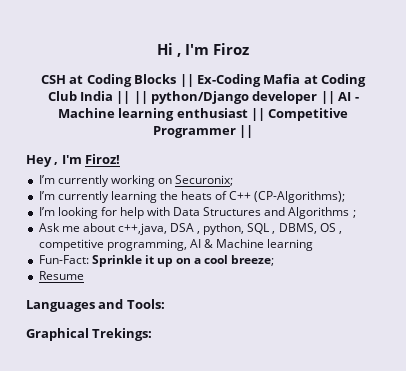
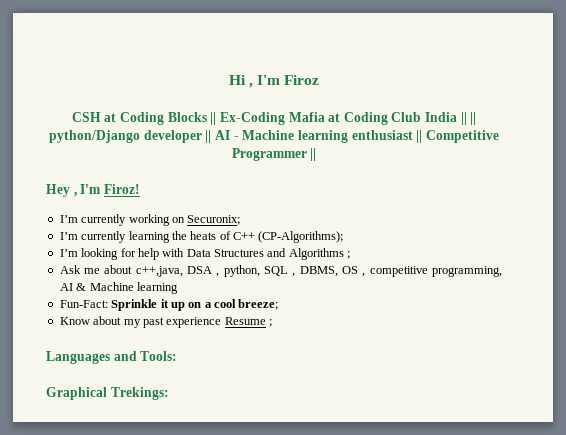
- Resume
+ Know about my past experience Resume ;

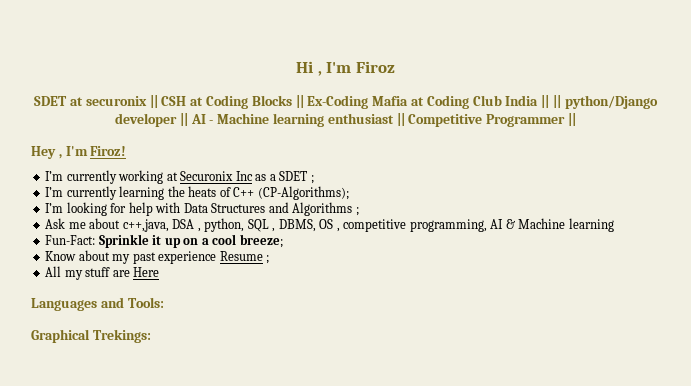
- CSH at Coding Blocks || Ex-Coding Mafia at Coding Club India || || python/Django developer || AI - Machine learning enthusiast || Competitive Programmer ||
+ SDET at securonix || CSH at Coding Blocks || Ex-Coding Mafia at Coding Club India || || python/Django developer || AI - Machine learning enthusiast || Competitive Programmer ||
- I’m currently working on Securonix;
+ I’m currently working at Securonix Inc as a SDET ;
+ All my stuff are Here

